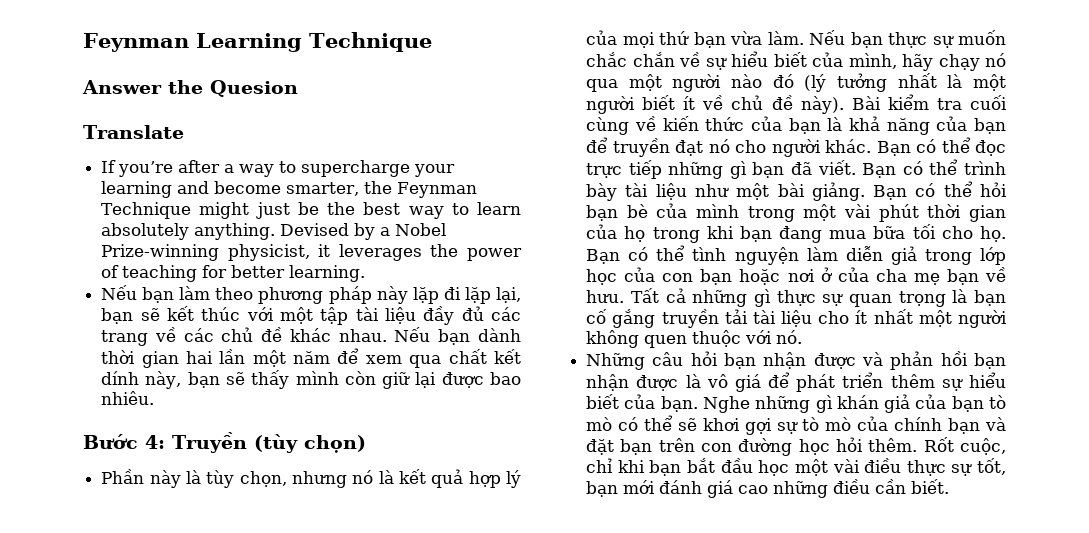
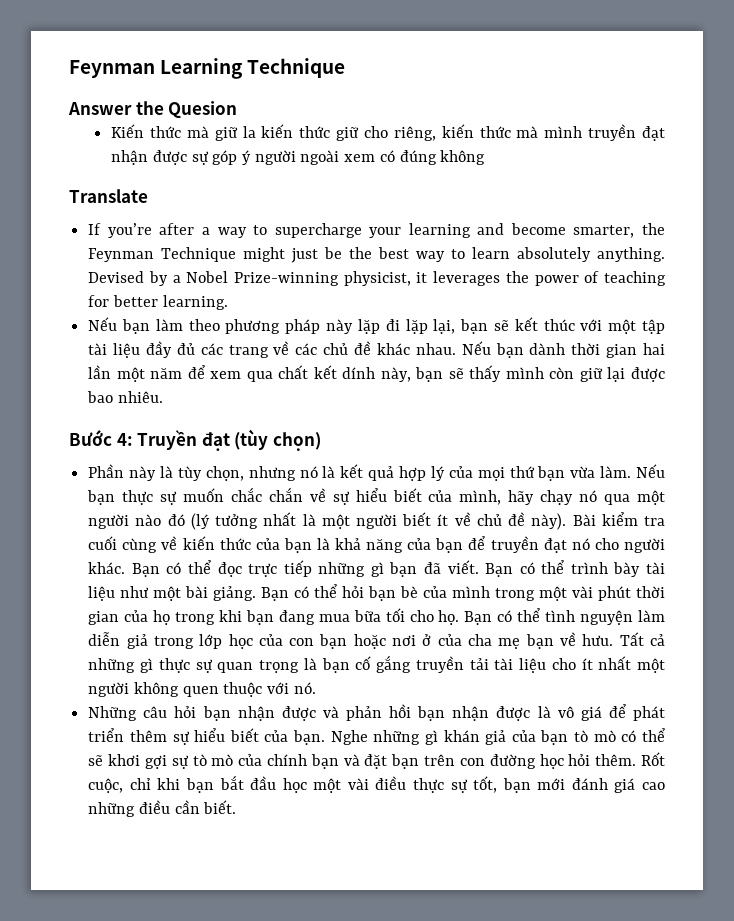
+ Kiến thức mà giữ la kiến thức giữ cho riêng, kiến thức mà mình truyền đạt nhận được sự góp ý người ngoài xem có đúng không
- Bước 4: Truyền (tùy chọn)
+ Bước 4: Truyền đạt (tùy chọn)

